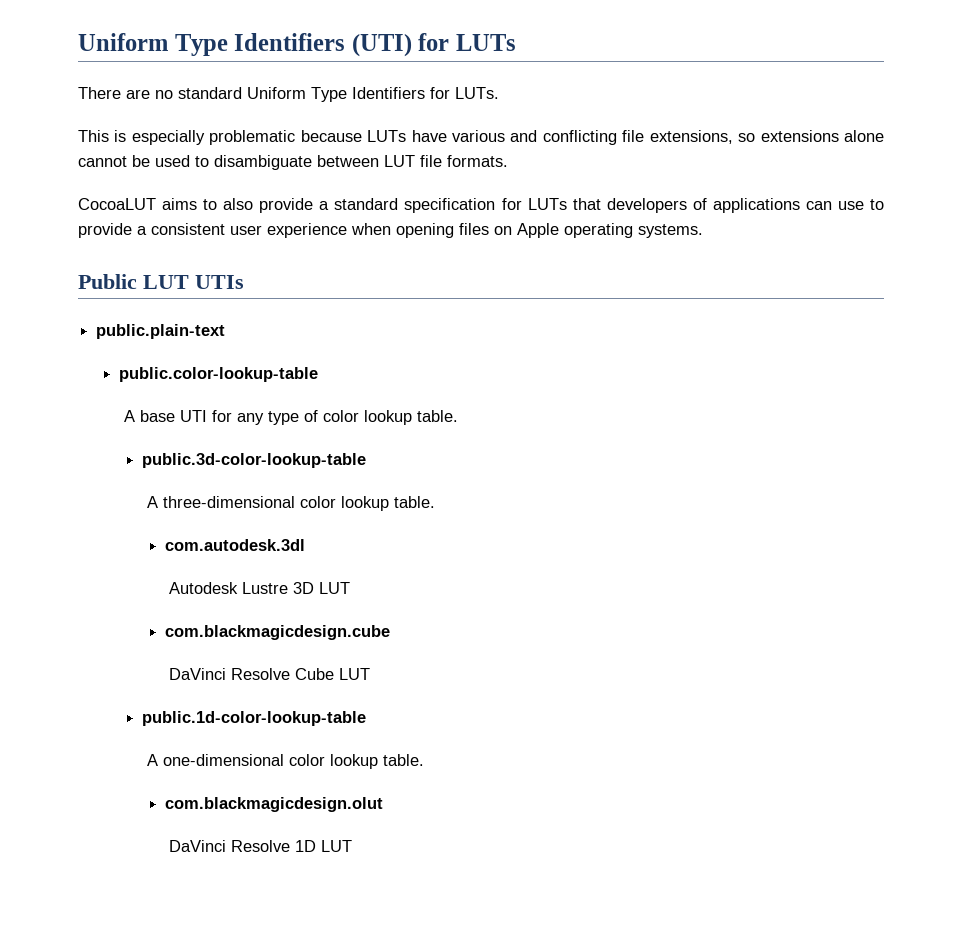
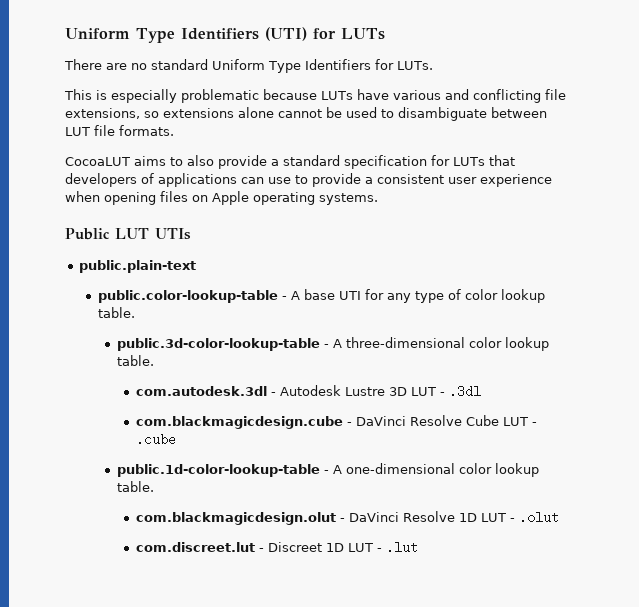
- public.color-lookup-table
- A base UTI for any type of color lookup table.
+ public.color-lookup-table - A base UTI for any type of color lookup table.
- public.3d-color-lookup-table
- A three-dimensional color lookup table.
+ public.3d-color-lookup-table - A three-dimensional color lookup table.
- com.autodesk.3dl
- Autodesk Lustre 3D LUT
+ com.autodesk.3dl - Autodesk Lustre 3D LUT - .3dl
- com.blackmagicdesign.cube
- DaVinci Resolve Cube LUT
+ com.blackmagicdesign.cube - DaVinci Resolve Cube LUT - .cube
- public.1d-color-lookup-table
- A one-dimensional color lookup table.
+ public.1d-color-lookup-table - A one-dimensional color lookup table.
- com.blackmagicdesign.olut
- DaVinci Resolve 1D LUT
+ com.blackmagicdesign.olut - DaVinci Resolve 1D LUT - .olut
+ com.discreet.lut - Discreet 1D LUT - .lut

